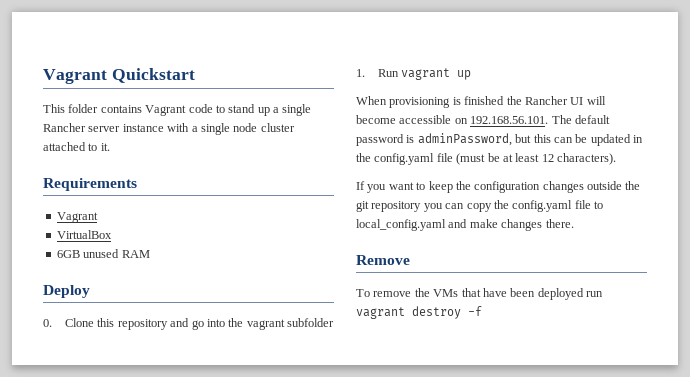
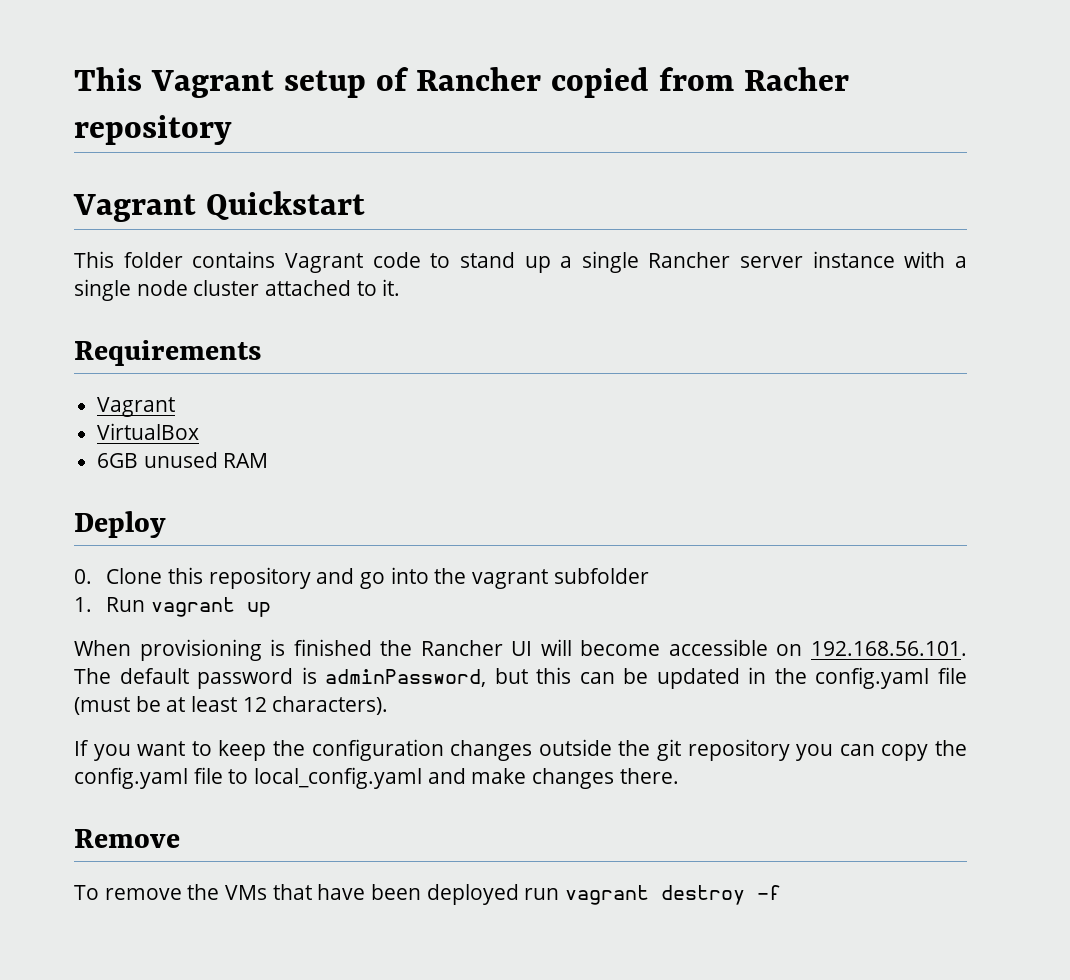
+ This Vagrant setup of Rancher copied from Racher repository

